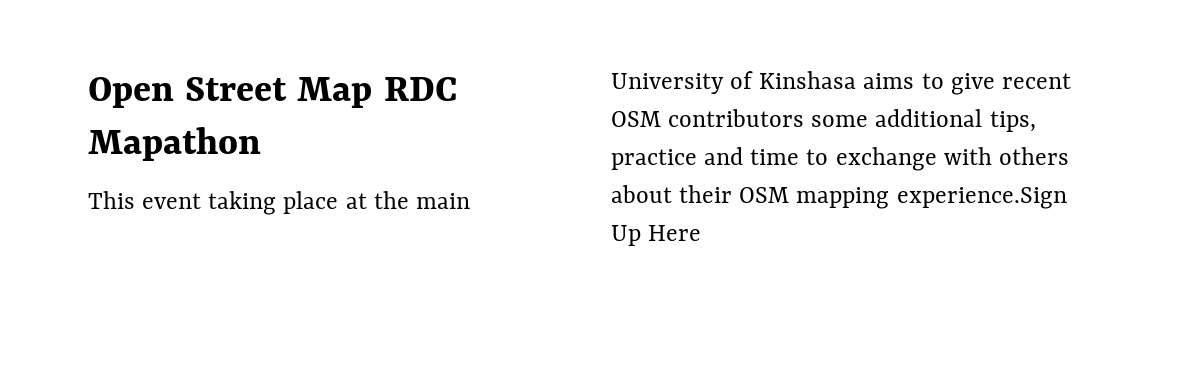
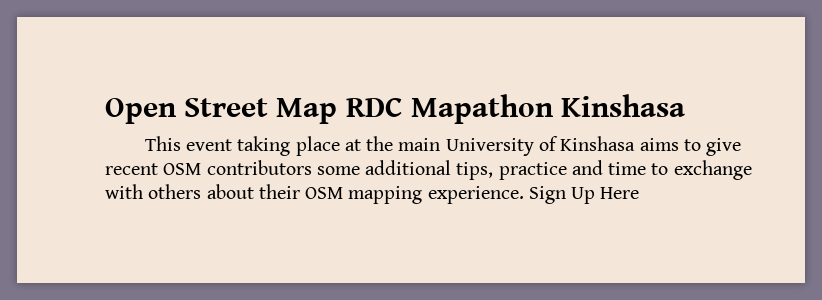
- Open Street Map RDC Mapathon
+ Open Street Map RDC Mapathon Kinshasa
- This event taking place at the main University of Kinshasa aims to give recent OSM contributors some additional tips, practice and time to exchange with others about their OSM mapping experience.Sign Up Here
+ This event taking place at the main University of Kinshasa aims to give recent OSM contributors some additional tips, practice and time to exchange with others about their OSM mapping experience. Sign Up Here

